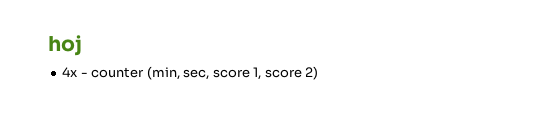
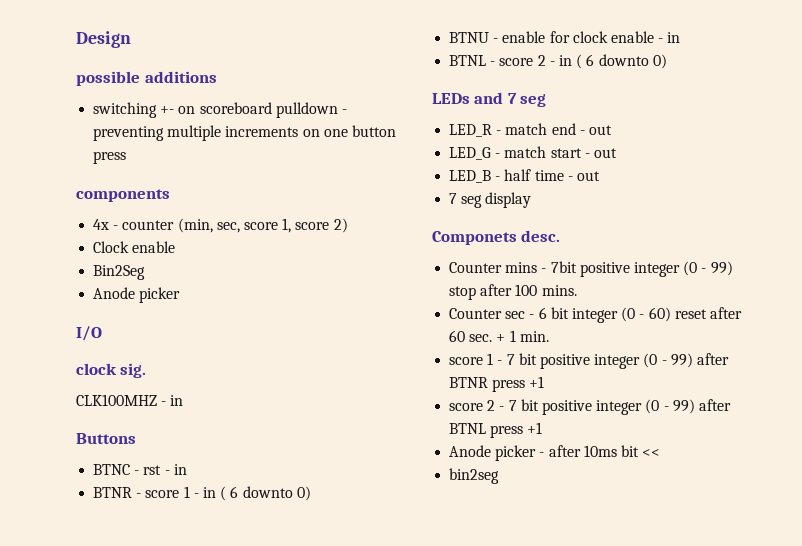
- hoj
+ Design
+ possible additions
+ switching +- on scoreboard pulldown - preventing multiple increments on one button press
+ components
+ Clock enable
+ Bin2Seg
+ Anode picker
+ I/O
+ clock sig.
+ CLK100MHZ - in
+ Buttons
+ BTNC - rst - in
+ BTNR - score 1 - in ( 6 downto 0)
+ BTNU - enable for clock enable - in
+ BTNL - score 2 - in ( 6 downto 0)
+ LEDs and 7 seg
+ LED_R - match end - out
+ LED_G - match start - out
+ LED_B - half time - out
+ 7 seg display
+ Componets desc.
+ Counter mins - 7bit positive integer (0 - 99) stop after 100 mins.
+ Counter sec - 6 bit integer (0 - 60) reset after 60 sec. + 1 min.
+ score 1 - 7 bit positive integer (0 - 99) after BTNR press +1
+ score 2 - 7 bit positive integer (0 - 99) after BTNL press +1
+ Anode picker - after 10ms bit <<
+ bin2seg

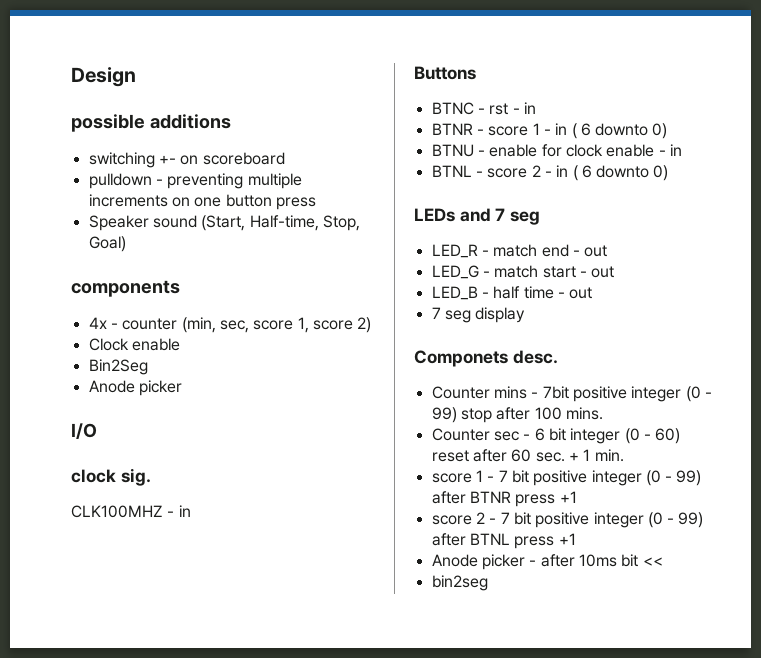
- switching +- on scoreboard pulldown - preventing multiple increments on one button press
+ switching +- on scoreboard
+ pulldown - preventing multiple increments on one button press
+ Speaker sound (Start, Half-time, Stop, Goal)

